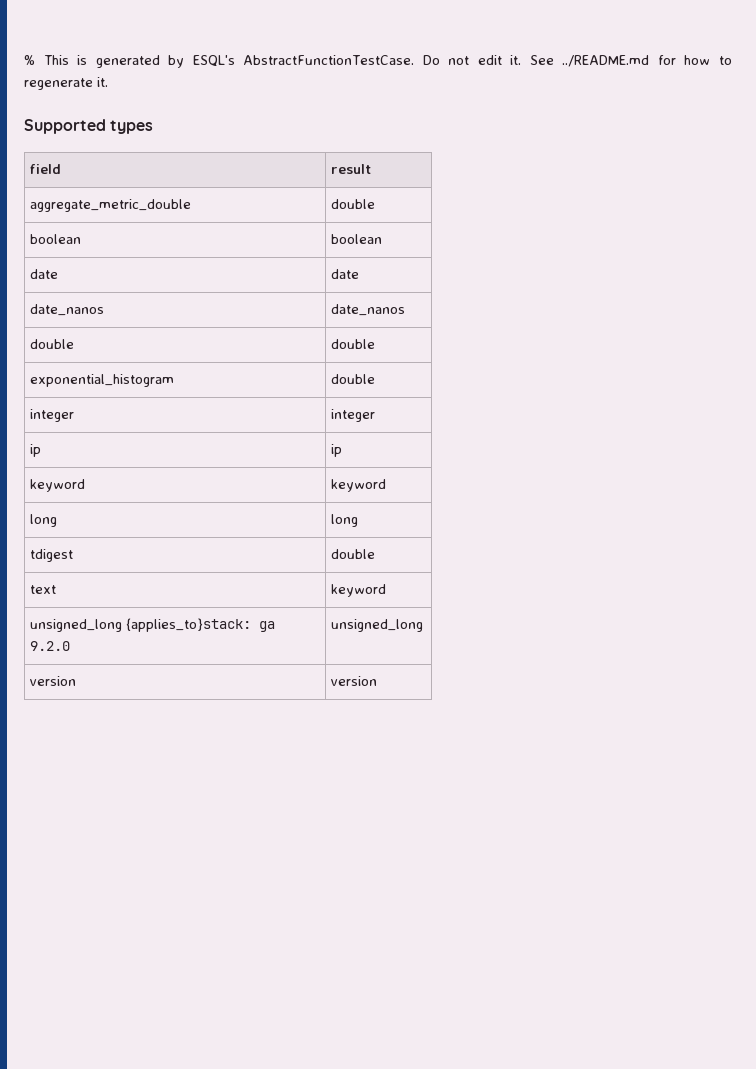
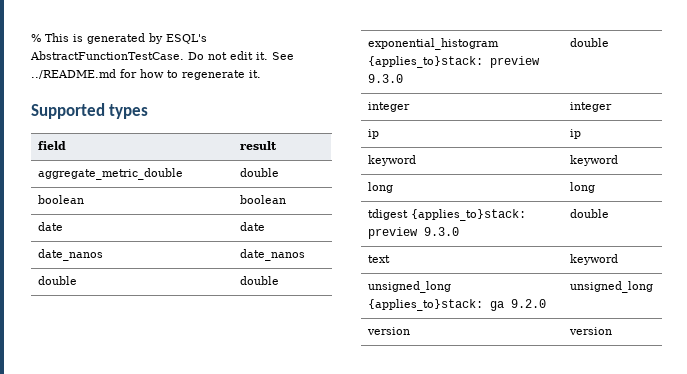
- exponential_histogram | double
+ exponential_histogram {applies_to}stack: preview 9.3.0 | double
- tdigest | double
+ tdigest {applies_to}stack: preview 9.3.0 | double

